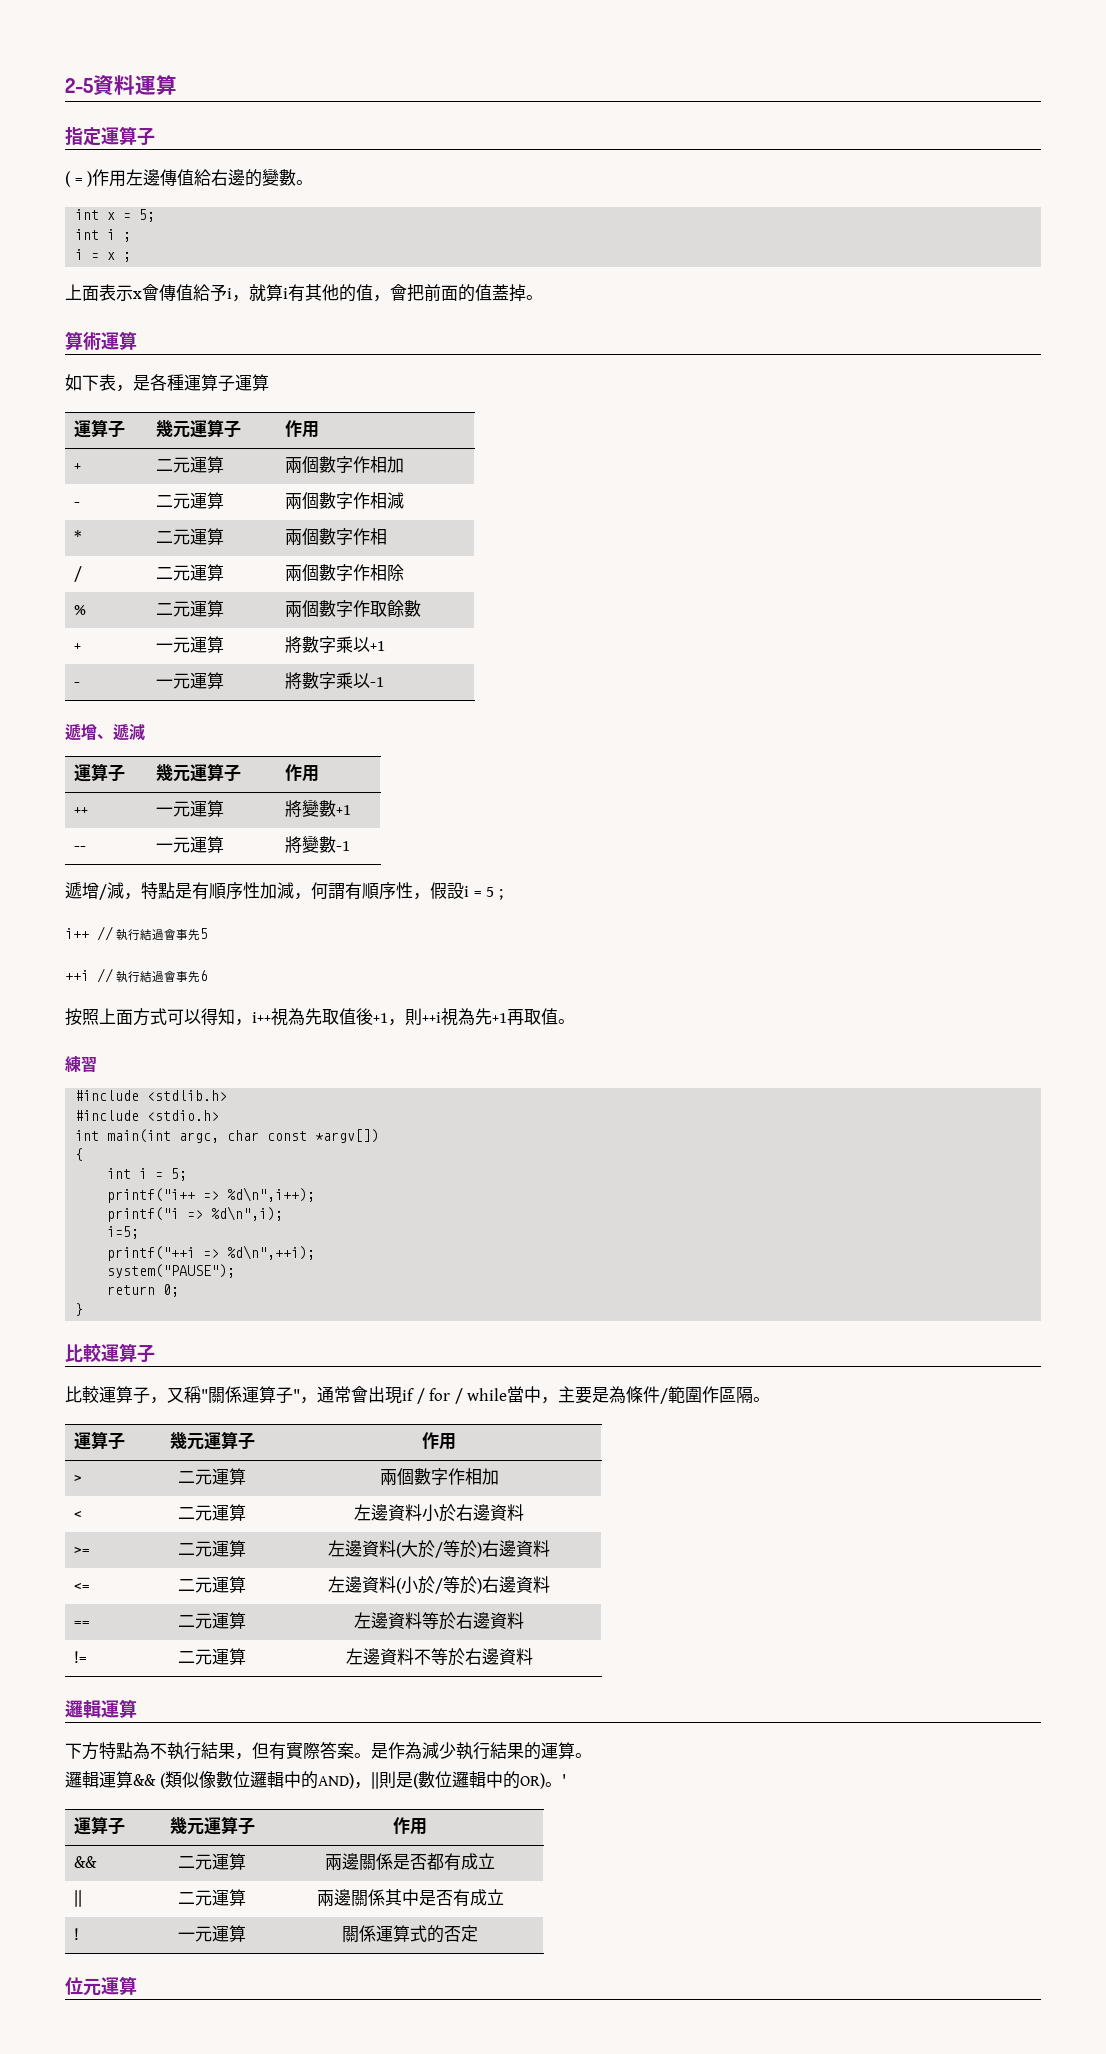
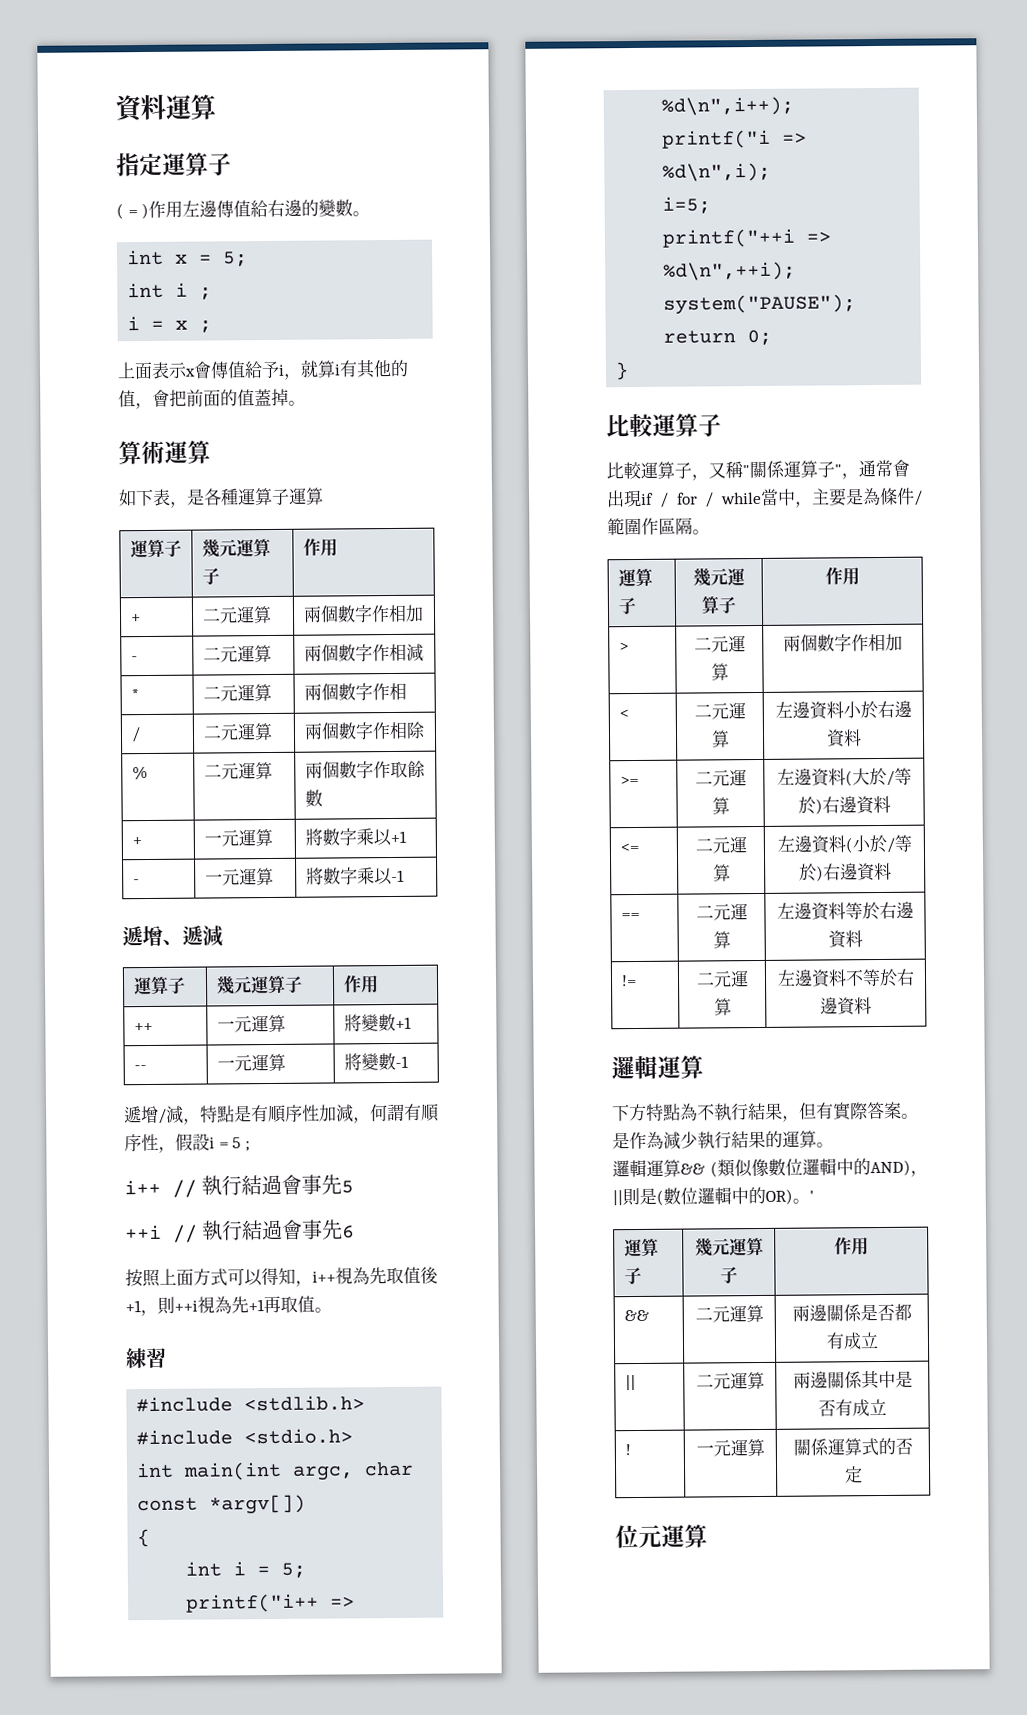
- 2-5資料運算
+ 資料運算

